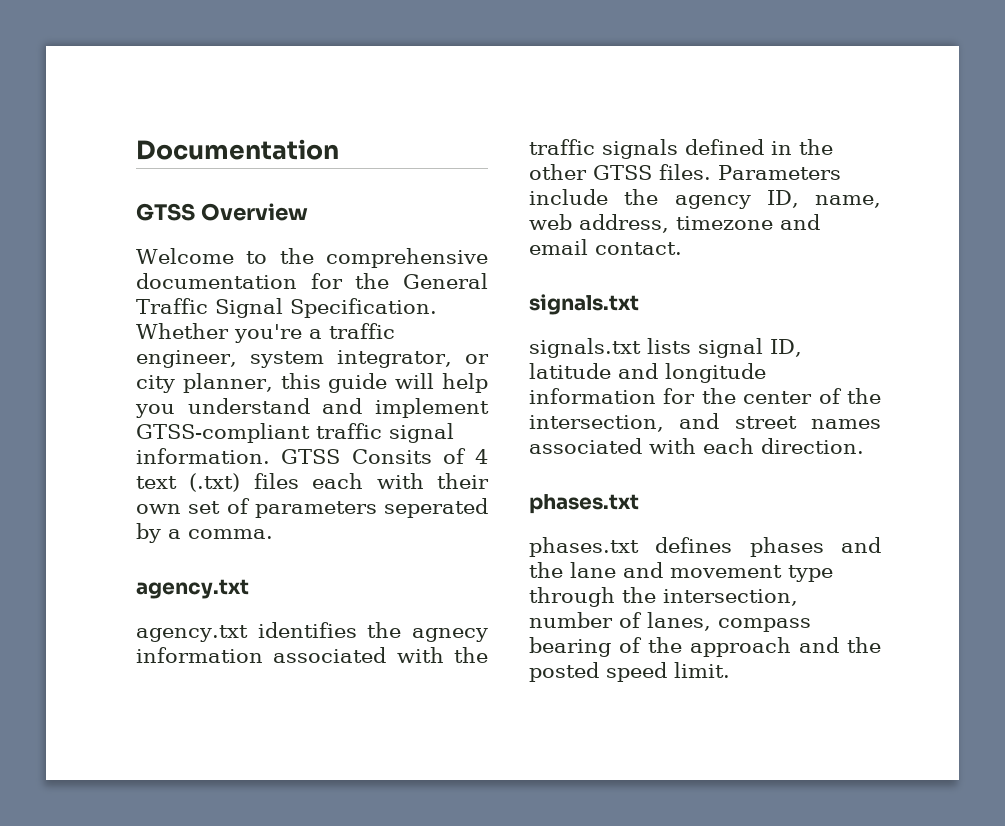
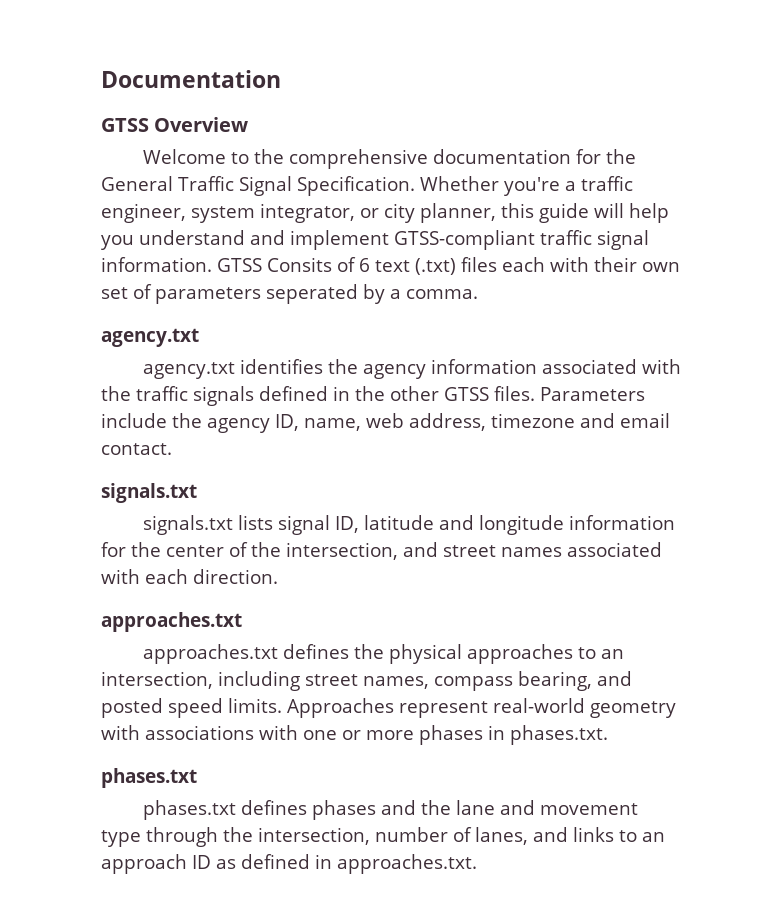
- GTSS Consits of 4 text (.txt) files each with their own set of parameters seperated by a comma.
+ GTSS Consits of 6 text (.txt) files each with their own set of parameters seperated by a comma.
- agency.txt identifies the agnecy information associated with the traffic signals defined in the other GTSS files.
+ agency.txt identifies the agency information associated with the traffic signals defined in the other GTSS files.
  signals.txt lists signal ID, latitude and longitude information for the center of the intersection, and street names associated with each direction.
+ approaches.txt
+ approaches.txt defines the physical approaches to an intersection, including street names, compass bearing, and posted speed limits. Approaches represent real-world geometry with associations with one or more phases in phases.txt.
- phases.txt defines phases and the lane and movement type through the intersection, number of lanes, compass bearing of the approach and the posted speed limit.
+ phases.txt defines phases and the lane and movement type through the intersection, number of lanes, and links to an approach ID as defined in approaches.txt.

